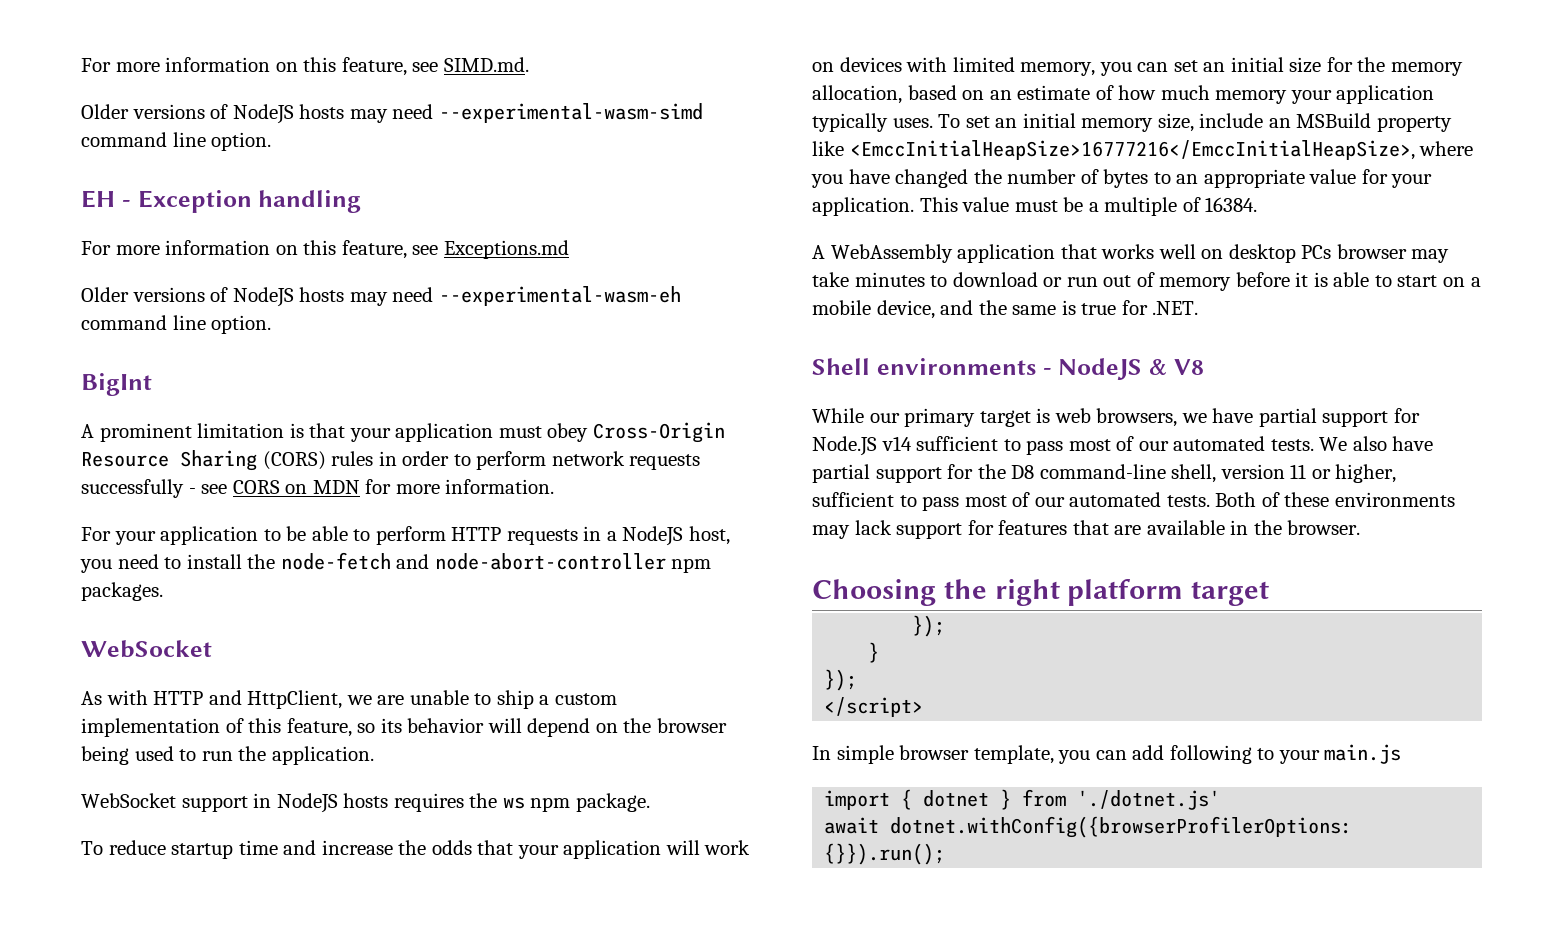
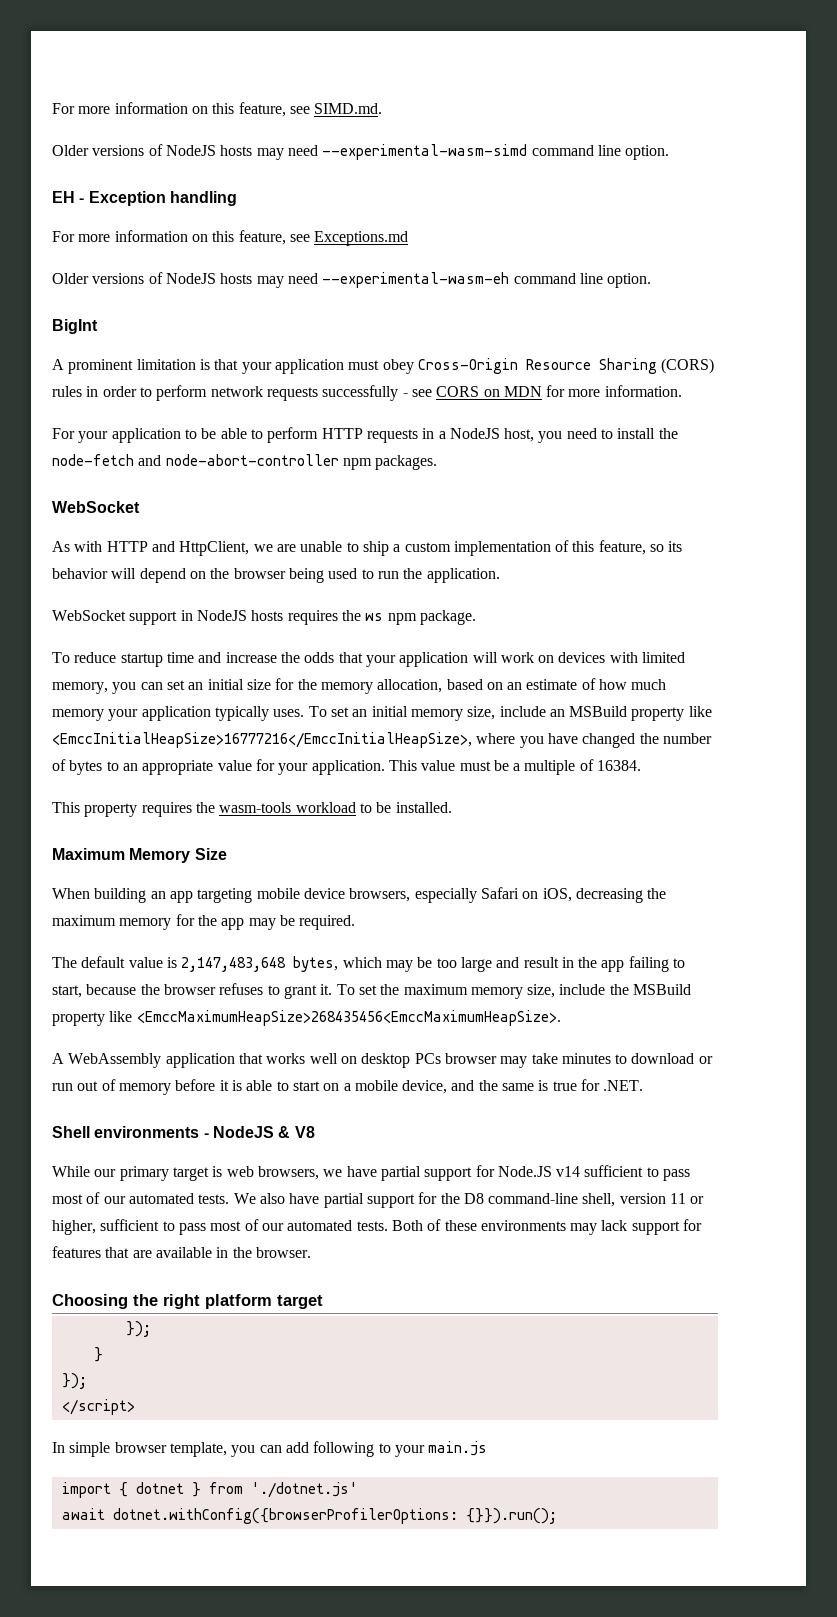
+ This property requires the wasm-tools workload to be installed.
+ Maximum Memory Size
+ When building an app targeting mobile device browsers, especially Safari on iOS, decreasing the maximum memory for the app may be required.
+ The default value is 2,147,483,648 bytes, which may be too large and result in the app failing to start, because the browser refuses to grant it. To set the maximum memory size, include the MSBuild property like <EmccMaximumHeapSize>268435456<EmccMaximumHeapSize>.

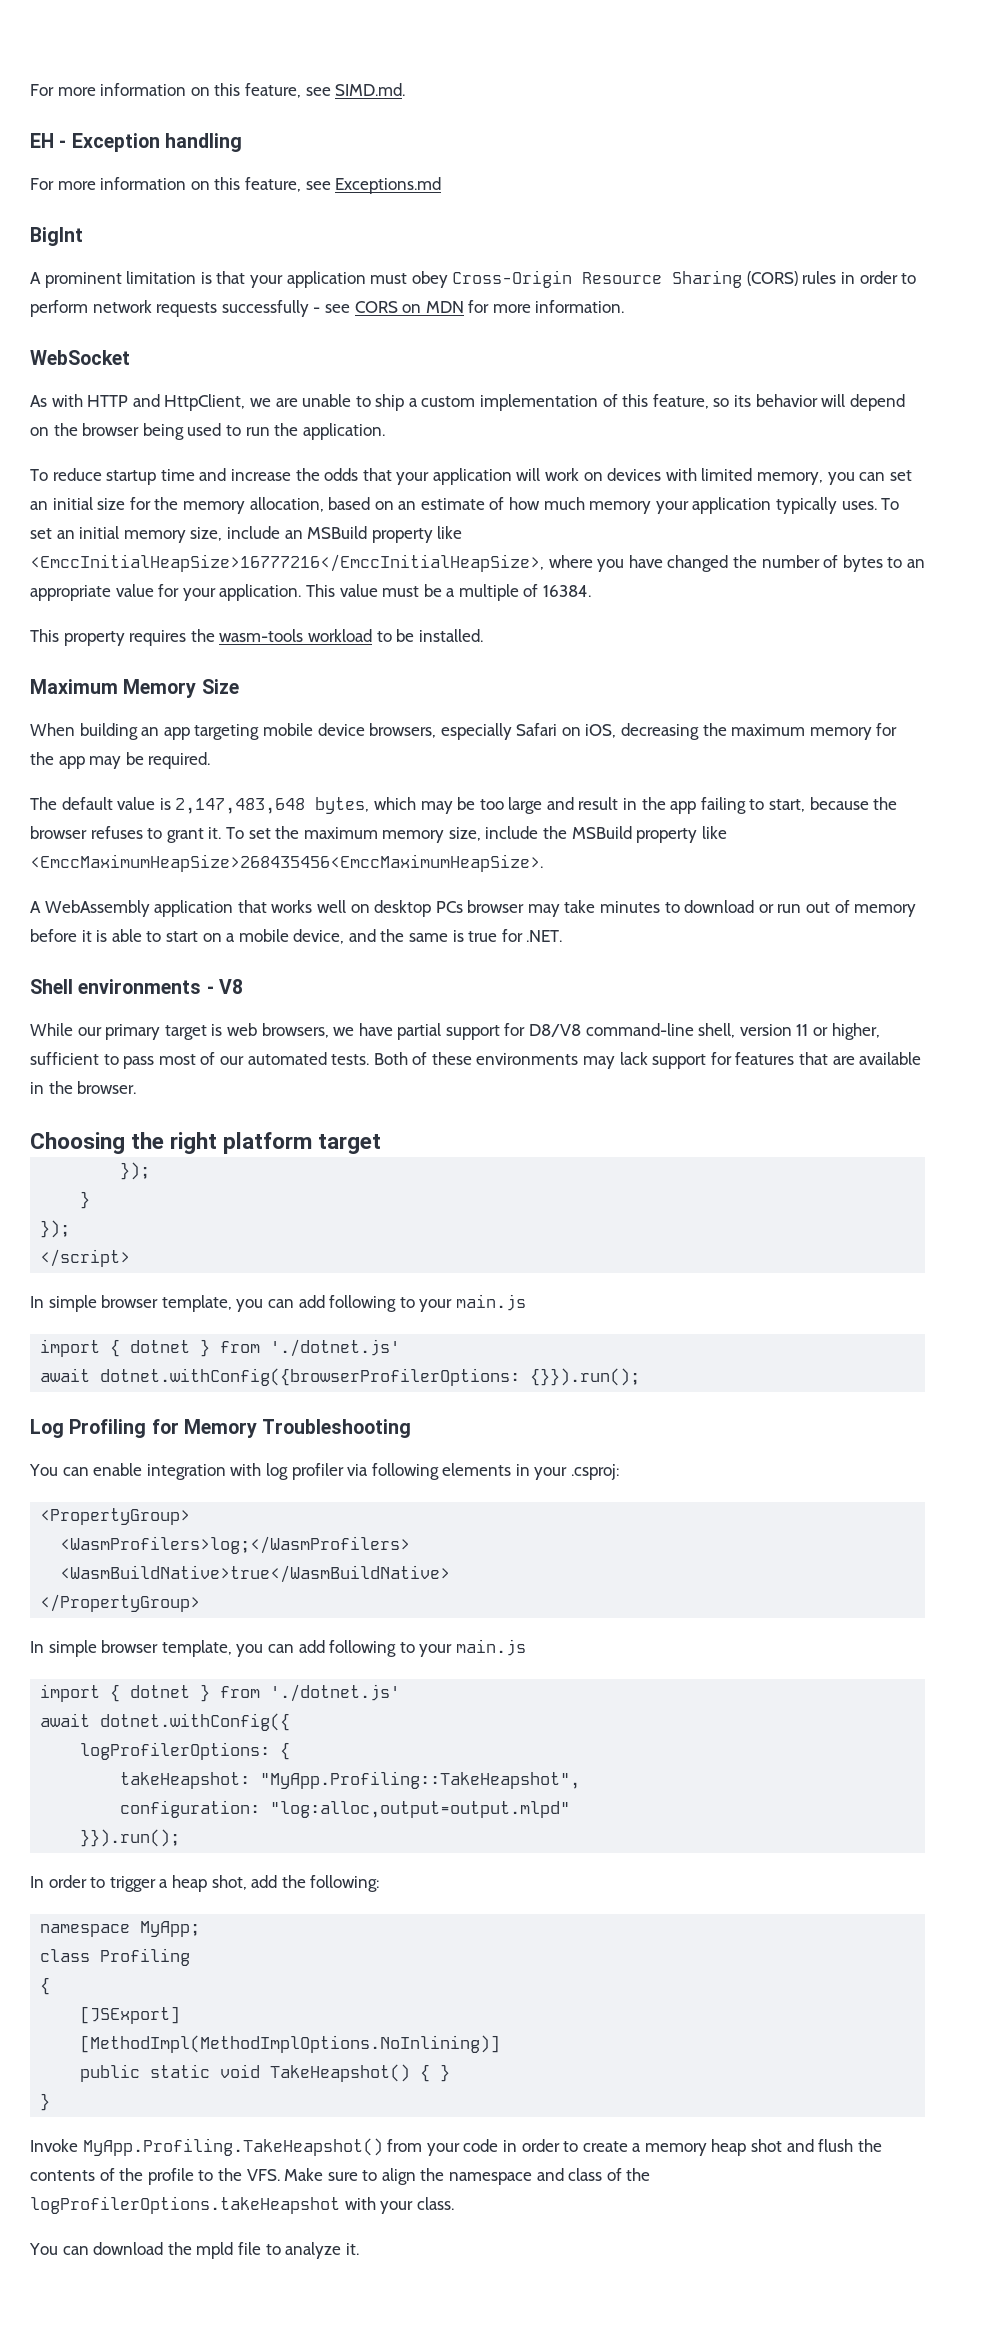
- Older versions of NodeJS hosts may need --experimental-wasm-simd command line option.
- Older versions of NodeJS hosts may need --experimental-wasm-eh command line option.
- For your application to be able to perform HTTP requests in a NodeJS host, you need to install the node-fetch and node-abort-controller npm packages.
- WebSocket support in NodeJS hosts requires the ws npm package.
- Shell environments - NodeJS & V8
+ Shell environments - V8
- While our primary target is web browsers, we have partial support for Node.JS v14 sufficient to pass most of our automated tests. We also have partial support for the D8 command-line shell, version 11 or higher, sufficient to pass most of our automated tests.
+ While our primary target is web browsers, we have partial support for D8/V8 command-line shell, version 11 or higher, sufficient to pass most of our automated tests.
+ Log Profiling for Memory Troubleshooting
+ You can enable integration with log profiler via following elements in your .csproj:
+ <PropertyGroup>
+ <WasmProfilers>log;</WasmProfilers>
+ <WasmBuildNative>true</WasmBuildNative>
+ </PropertyGroup>
+ In simple browser template, you can add following to your main.js
+ import { dotnet } from './dotnet.js'
+ await dotnet.withConfig({
+ logProfilerOptions: {
+ takeHeapshot: "MyApp.Profiling::TakeHeapshot",
+ configuration: "log:alloc,output=output.mlpd"
+ }}).run();
+ In order to trigger a heap shot, add the following:
+ namespace MyApp;
+ class Profiling
+ {
+ [JSExport]
+ [MethodImpl(MethodImplOptions.NoInlining)]
+ public static void TakeHeapshot() { }
+ }
+ Invoke MyApp.Profiling.TakeHeapshot() from your code in order to create a memory heap shot and flush the contents of the profile to the VFS. Make sure to align the namespace and class of the logProfilerOptions.takeHeapshot with your class.
+ You can download the mpld file to analyze it.

